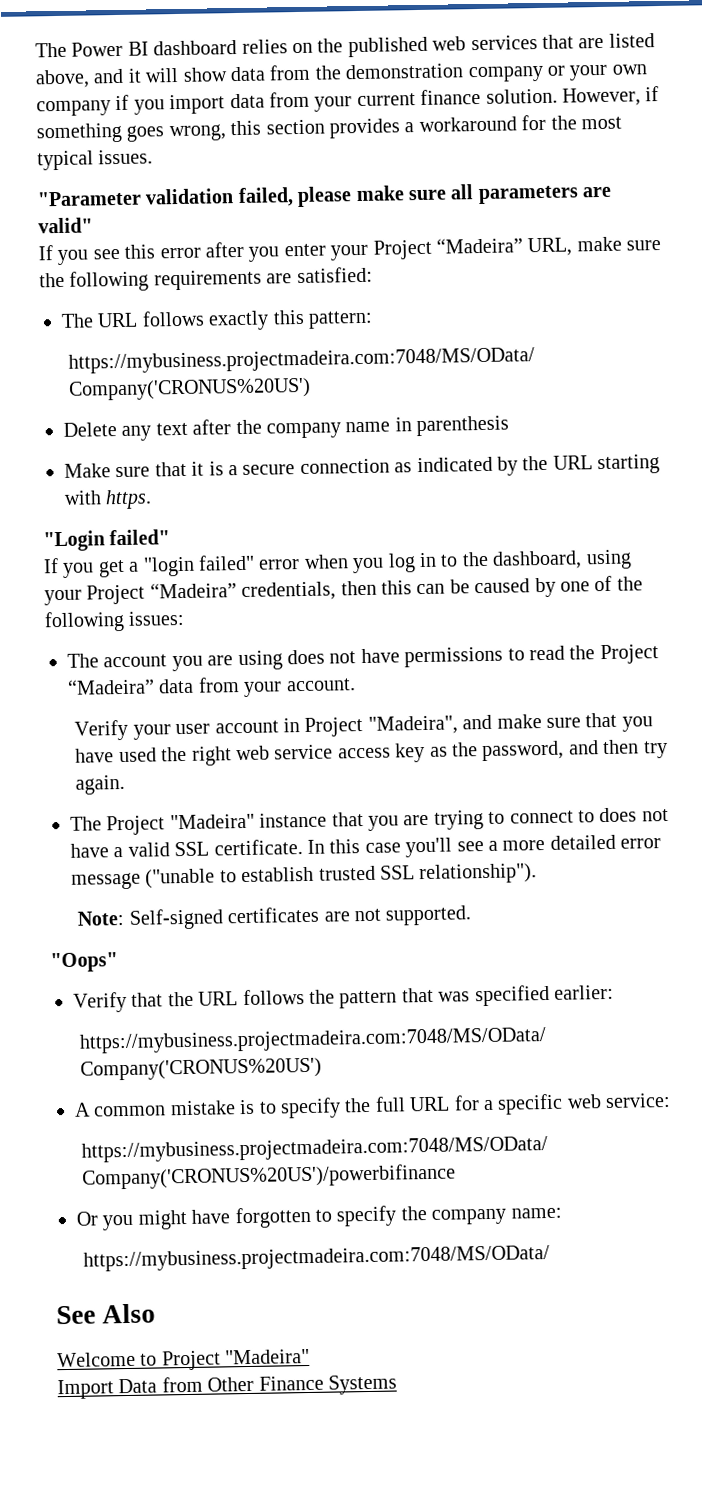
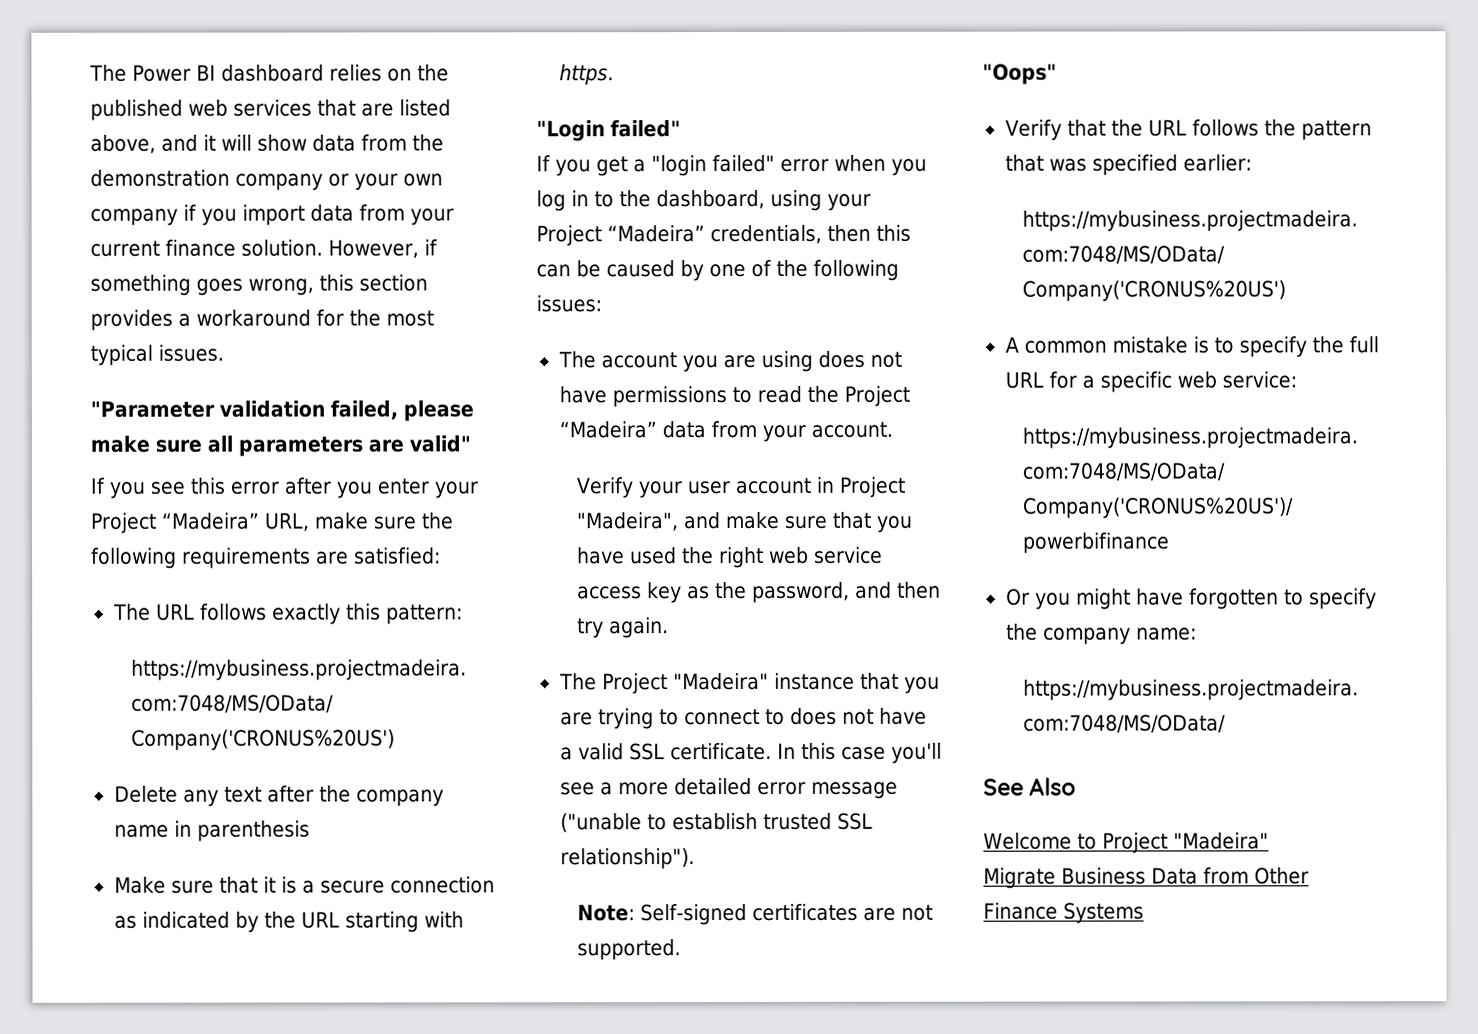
- Import Data from Other Finance Systems
+ Migrate Business Data from Other Finance Systems

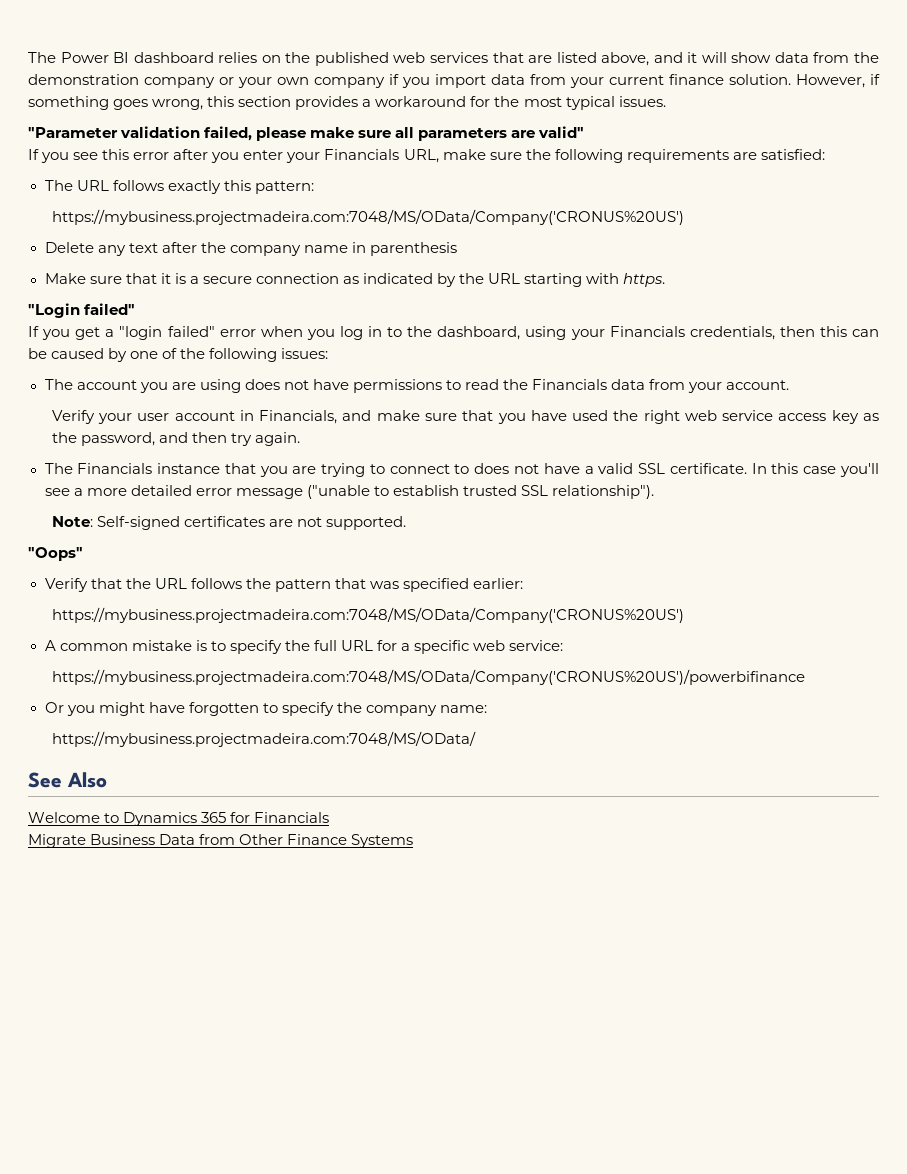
- If you see this error after you enter your Project “Madeira” URL, make sure the following requirements are satisfied:
+ If you see this error after you enter your Financials URL, make sure the following requirements are satisfied:
- If you get a "login failed" error when you log in to the dashboard, using your Project “Madeira” credentials, then this can be caused by one of the following issues:
+ If you get a "login failed" error when you log in to the dashboard, using your Financials credentials, then this can be caused by one of the following issues:
- The account you are using does not have permissions to read the Project “Madeira” data from your account.
+ The account you are using does not have permissions to read the Financials data from your account.
- Verify your user account in Project "Madeira", and make sure that you have used the right web service access key as the password, and then try again.
+ Verify your user account in Financials, and make sure that you have used the right web service access key as the password, and then try again.
- The Project "Madeira" instance that you are trying to connect to does not have a valid SSL certificate.
+ The Financials instance that you are trying to connect to does not have a valid SSL certificate.
- Welcome to Project "Madeira"
+ Welcome to Dynamics 365 for Financials

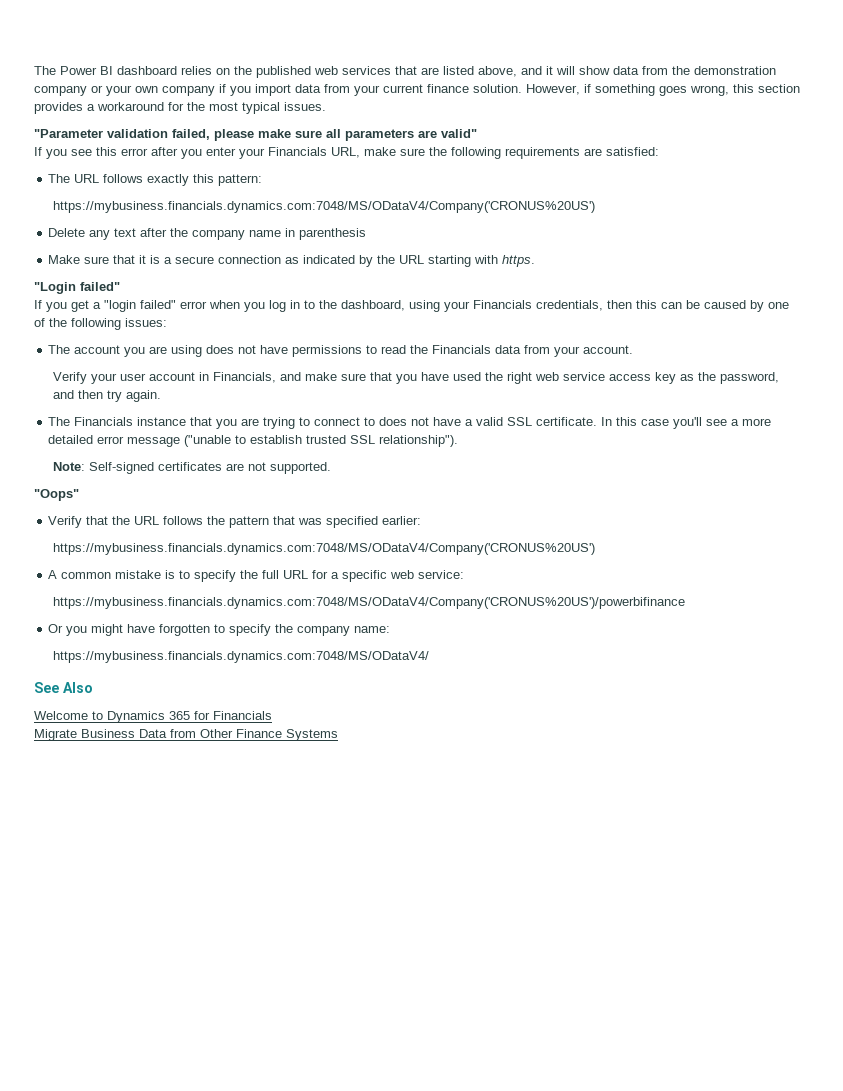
  The URL follows exactly this pattern:
- https://mybusiness.projectmadeira.com:7048/MS/OData/Company('CRONUS%20US')
+ https://mybusiness.financials.dynamics.com:7048/MS/ODataV4/Company('CRONUS%20US')
  Verify that the URL follows the pattern that was specified earlier:
- https://mybusiness.projectmadeira.com:7048/MS/OData/Company('CRONUS%20US')
+ https://mybusiness.financials.dynamics.com:7048/MS/ODataV4/Company('CRONUS%20US')
- https://mybusiness.projectmadeira.com:7048/MS/OData/Company('CRONUS%20US')/powerbifinance
+ https://mybusiness.financials.dynamics.com:7048/MS/ODataV4/Company('CRONUS%20US')/powerbifinance
- https://mybusiness.projectmadeira.com:7048/MS/OData/
+ https://mybusiness.financials.dynamics.com:7048/MS/ODataV4/

